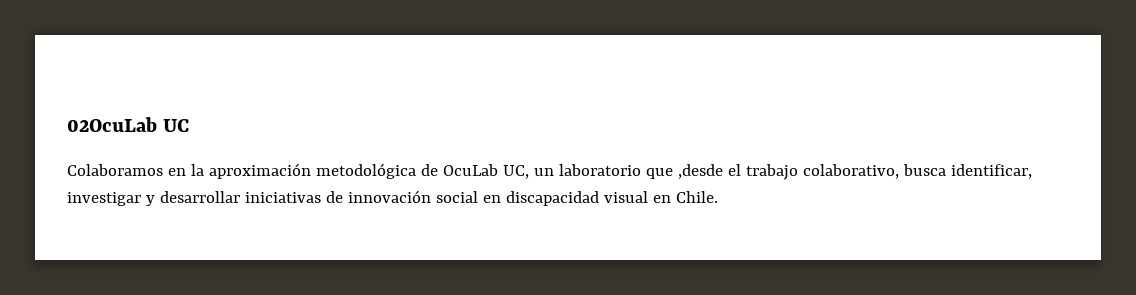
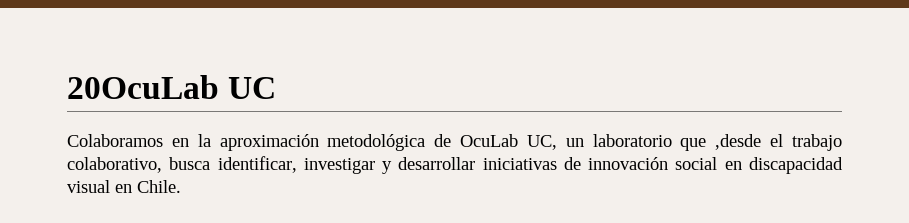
- 02OcuLab UC
+ 20OcuLab UC

